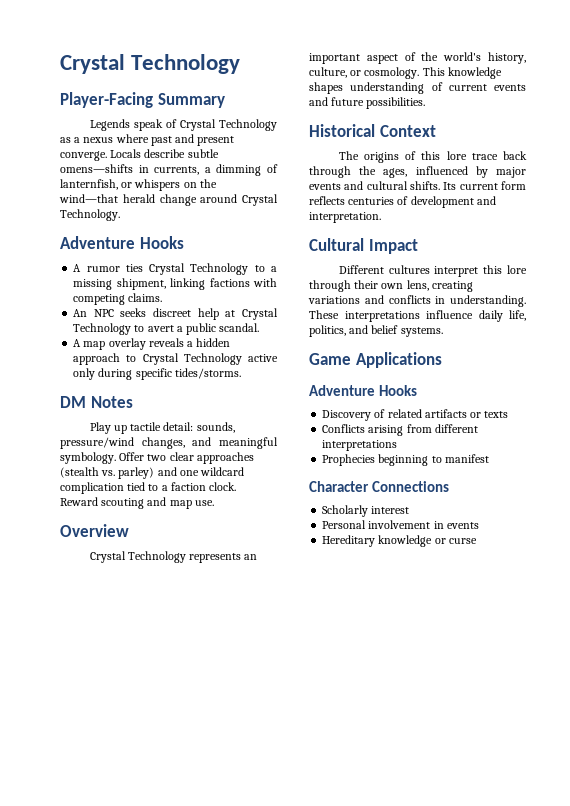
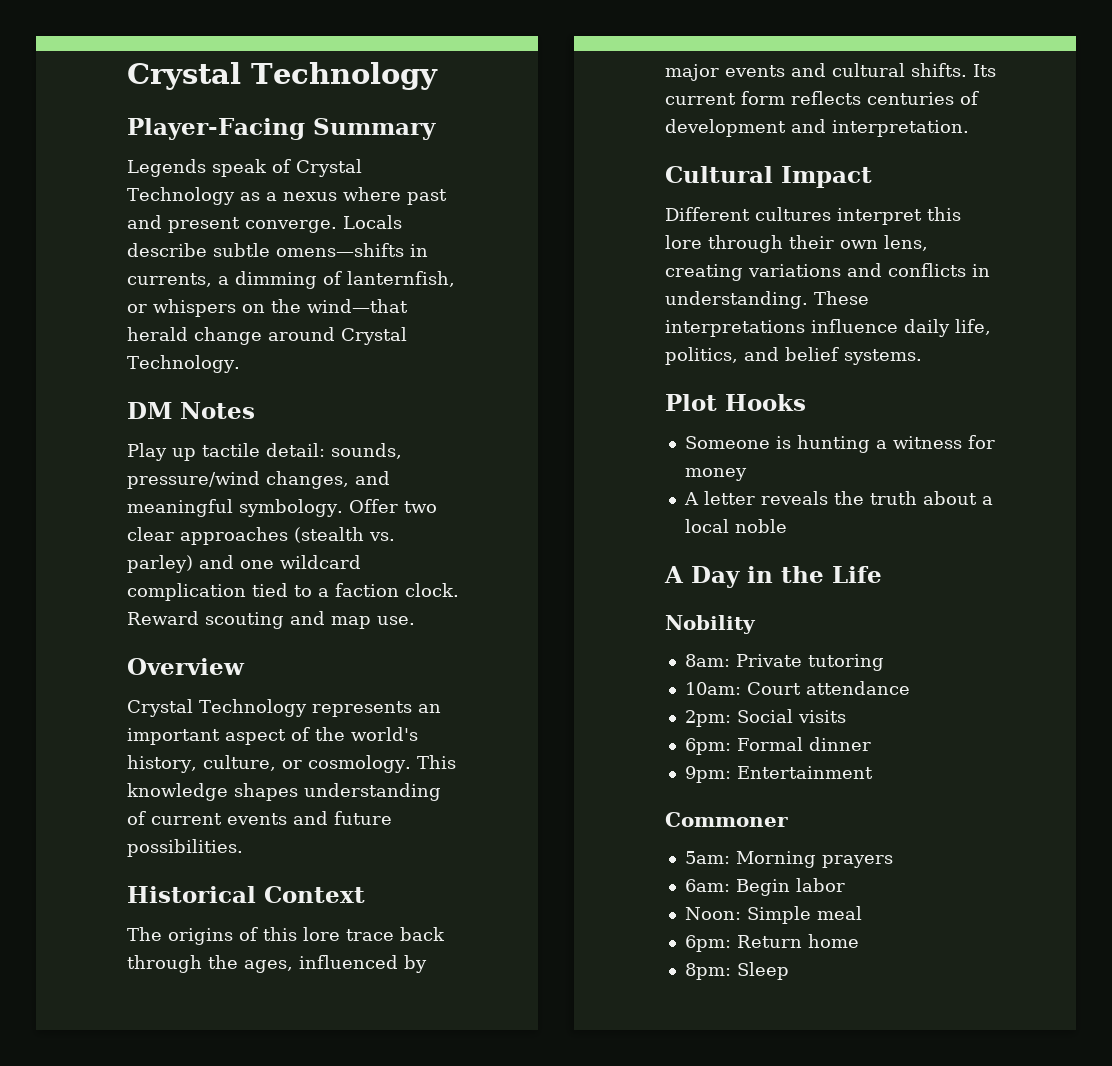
  Locals describe subtle omens—shifts in currents, a dimming of lanternfish, or whispers on the wind—that herald change around Crystal Technology.
- Adventure Hooks
- A rumor ties Crystal Technology to a missing shipment, linking factions with competing claims.
- An NPC seeks discreet help at Crystal Technology to avert a public scandal.
- A map overlay reveals a hidden approach to Crystal Technology active only during specific tides/storms.
- Game Applications
- Adventure Hooks
- Discovery of related artifacts or texts
- Conflicts arising from different interpretations
- Prophecies beginning to manifest
- Character Connections
- Scholarly interest
- Personal involvement in events
- Hereditary knowledge or curse
+ Plot Hooks
+ Someone is hunting a witness for money
+ A letter reveals the truth about a local noble
+ A Day in the Life
+ Nobility
+ 8am: Private tutoring
+ 10am: Court attendance
+ 2pm: Social visits
+ 6pm: Formal dinner
+ 9pm: Entertainment
+ Commoner
+ 5am: Morning prayers
+ 6am: Begin labor
+ Noon: Simple meal
+ 6pm: Return home
+ 8pm: Sleep

